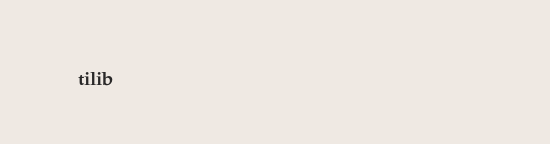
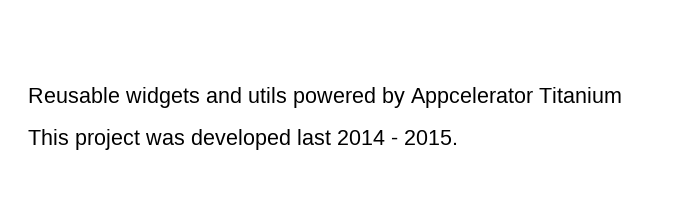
- tilib
+ Reusable widgets and utils powered by Appcelerator Titanium
+ This project was developed last 2014 - 2015.

